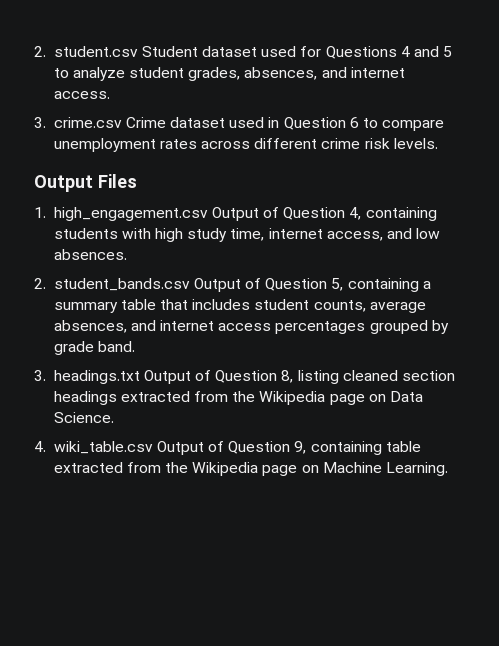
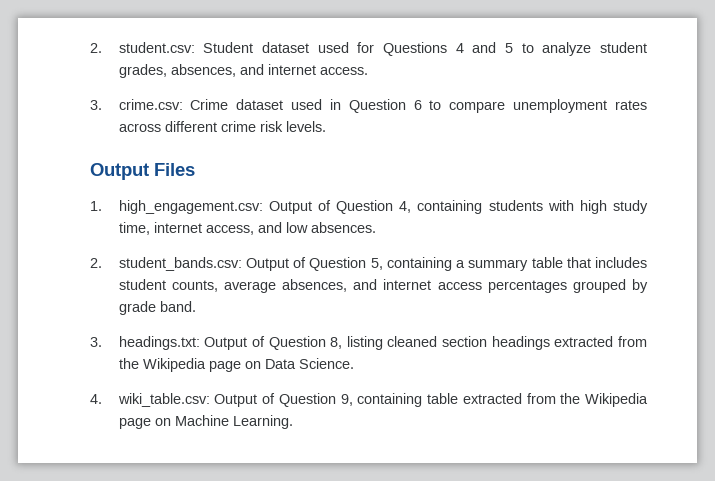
- 2. student.csv Student dataset used for Questions 4 and 5 to analyze student grades, absences, and internet access.
+ 2. student.csv: Student dataset used for Questions 4 and 5 to analyze student grades, absences, and internet access.
- 3. crime.csv Crime dataset used in Question 6 to compare unemployment rates across different crime risk levels.
+ 3. crime.csv: Crime dataset used in Question 6 to compare unemployment rates across different crime risk levels.
- 1. high_engagement.csv Output of Question 4, containing students with high study time, internet access, and low absences.
+ 1. high_engagement.csv: Output of Question 4, containing students with high study time, internet access, and low absences.
- 2. student_bands.csv Output of Question 5, containing a summary table that includes student counts, average absences, and internet access percentages grouped by grade band.
+ 2. student_bands.csv: Output of Question 5, containing a summary table that includes student counts, average absences, and internet access percentages grouped by grade band.
- 3. headings.txt Output of Question 8, listing cleaned section headings extracted from the Wikipedia page on Data Science.
+ 3. headings.txt: Output of Question 8, listing cleaned section headings extracted from the Wikipedia page on Data Science.
- 4. wiki_table.csv Output of Question 9, containing table extracted from the Wikipedia page on Machine Learning.
+ 4. wiki_table.csv: Output of Question 9, containing table extracted from the Wikipedia page on Machine Learning.

